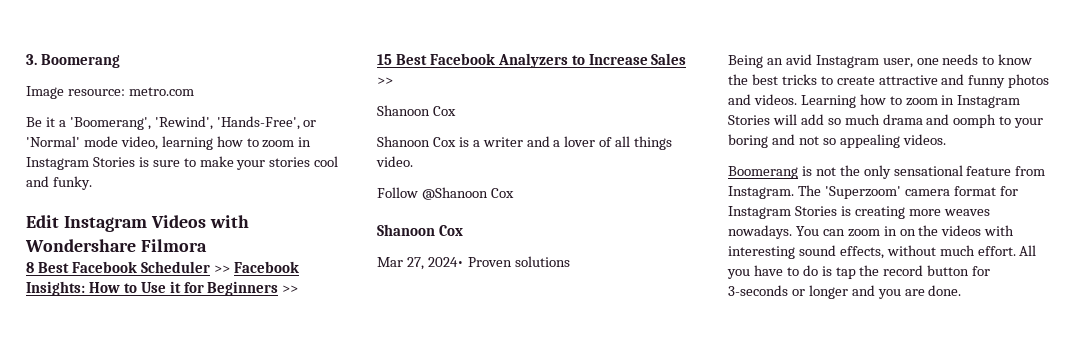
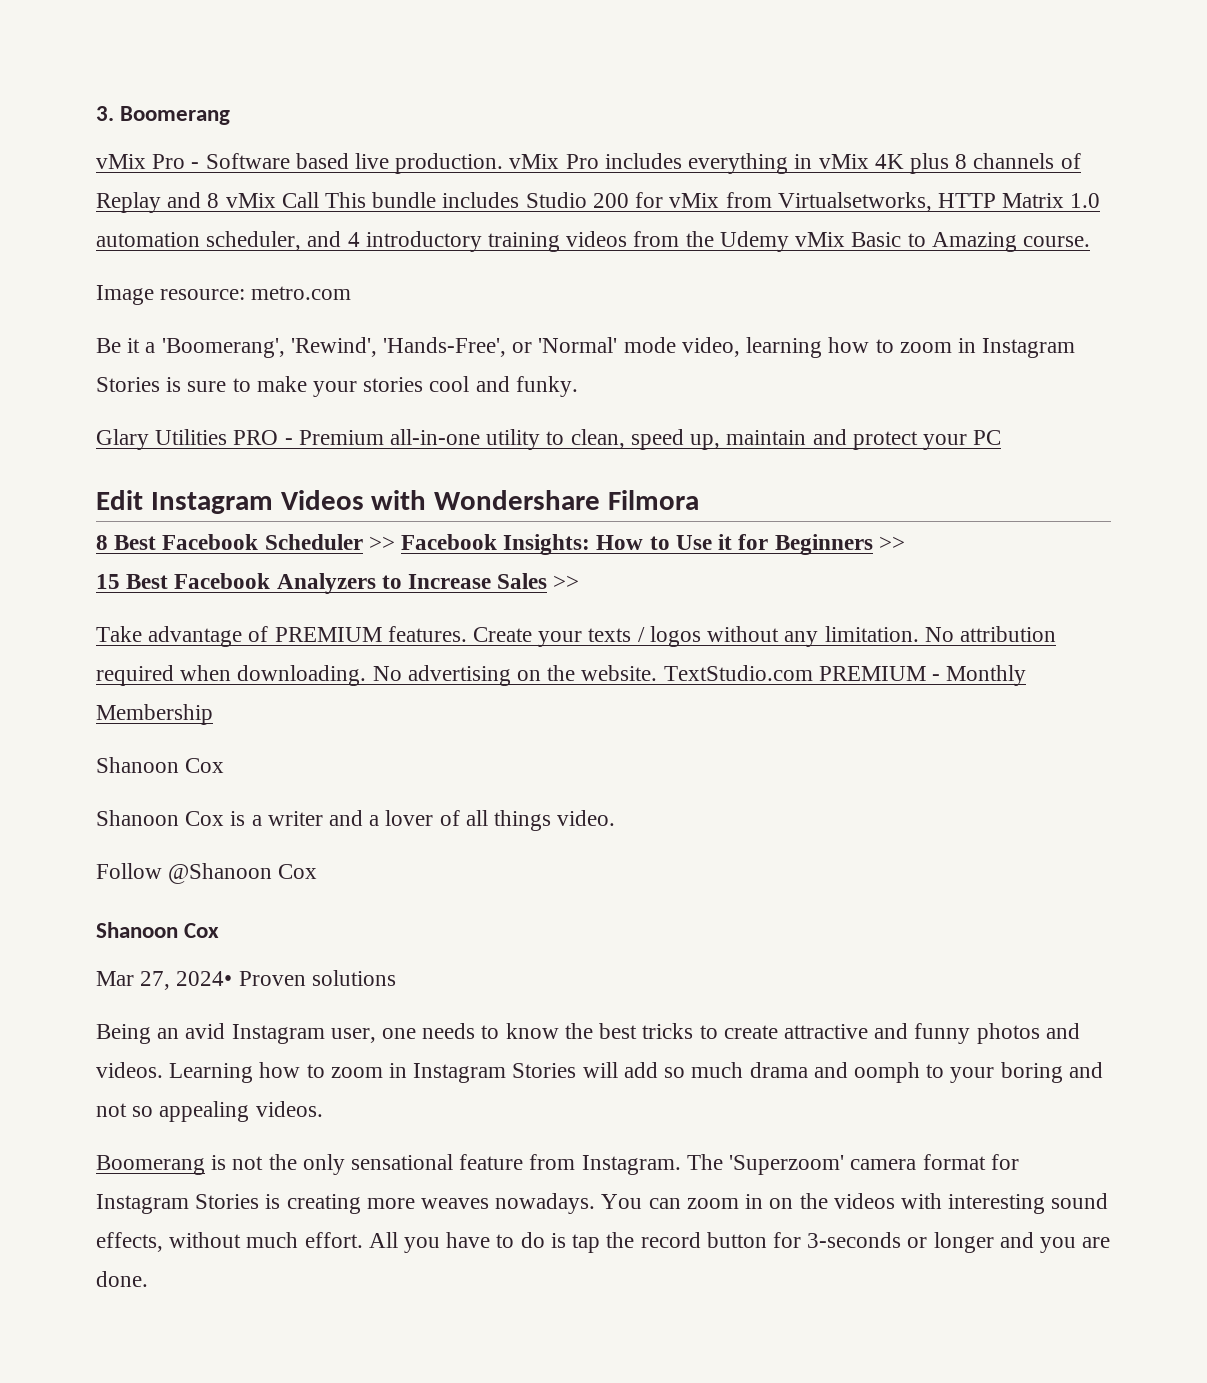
+ vMix Pro - Software based live production. vMix Pro includes everything in vMix 4K plus 8 channels of Replay and 8 vMix Call This bundle includes Studio 200 for vMix from Virtualsetworks, HTTP Matrix 1.0 automation scheduler, and 4 introductory training videos from the Udemy vMix Basic to Amazing course.
+ Glary Utilities PRO - Premium all-in-one utility to clean, speed up, maintain and protect your PC
+ Take advantage of PREMIUM features. Create your texts / logos without any limitation. No attribution required when downloading. No advertising on the website. TextStudio.com PREMIUM - Monthly Membership

